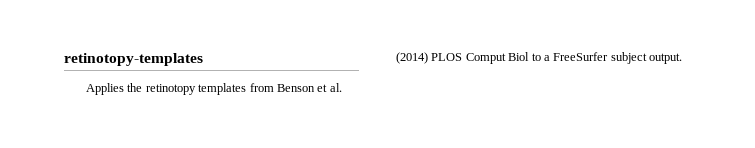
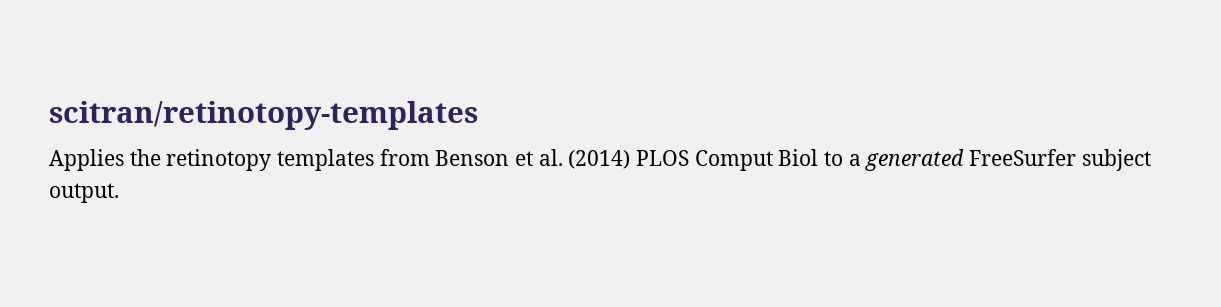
- retinotopy-templates
+ scitran/retinotopy-templates
- Applies the retinotopy templates from Benson et al. (2014) PLOS Comput Biol to a FreeSurfer subject output.
+ Applies the retinotopy templates from Benson et al. (2014) PLOS Comput Biol to a generated FreeSurfer subject output.

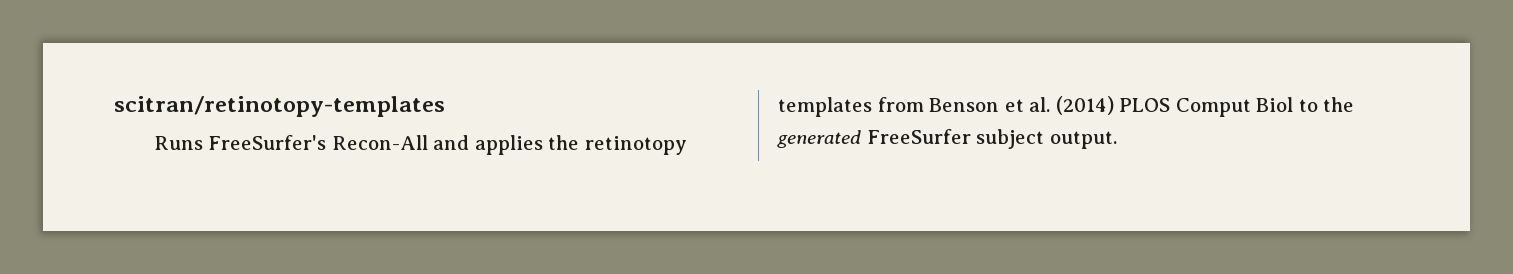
- Applies the retinotopy templates from Benson et al. (2014) PLOS Comput Biol to a generated FreeSurfer subject output.
+ Runs FreeSurfer's Recon-All and applies the retinotopy templates from Benson et al. (2014) PLOS Comput Biol to the generated FreeSurfer subject output.

